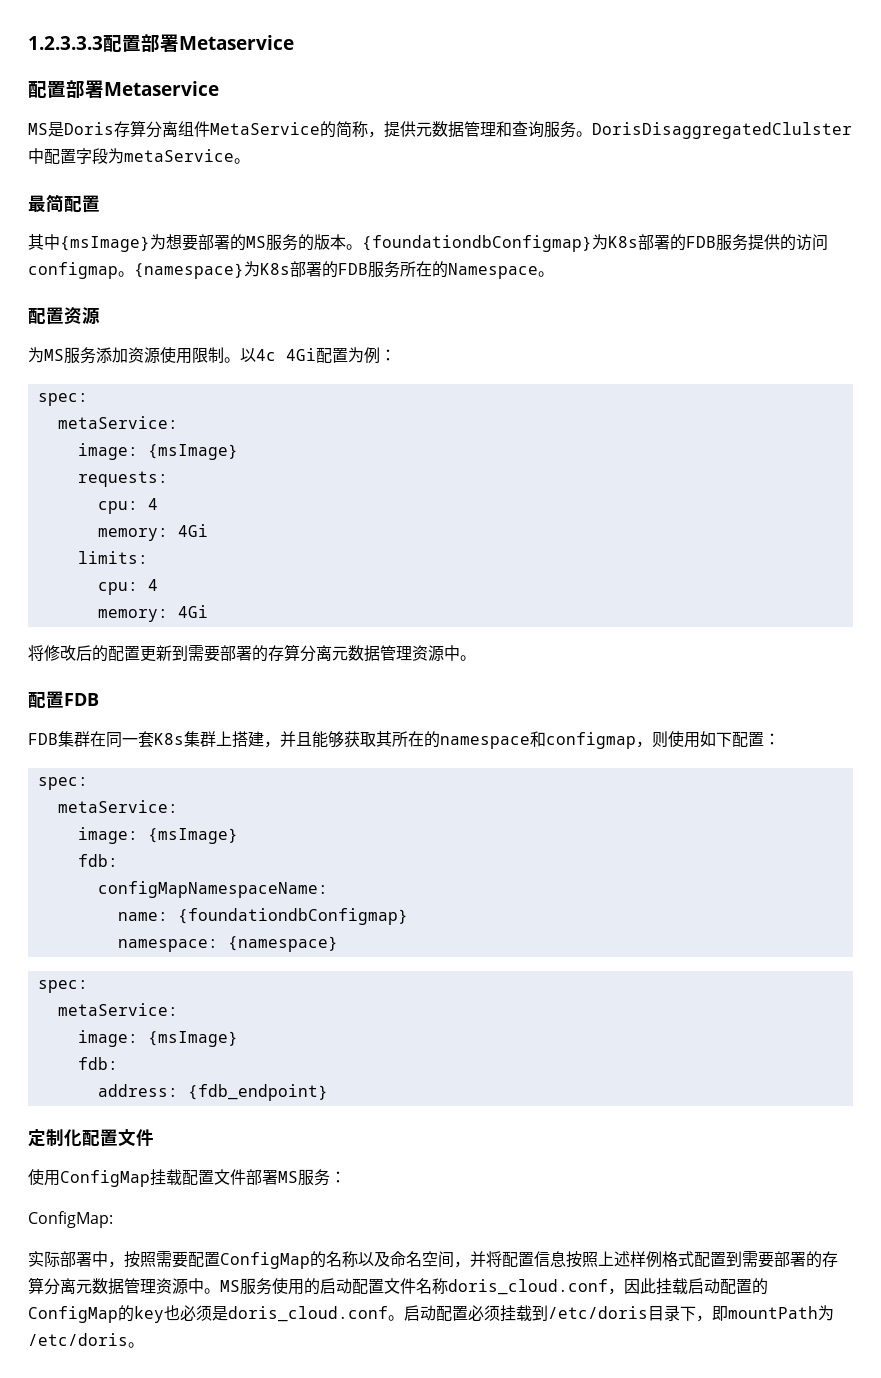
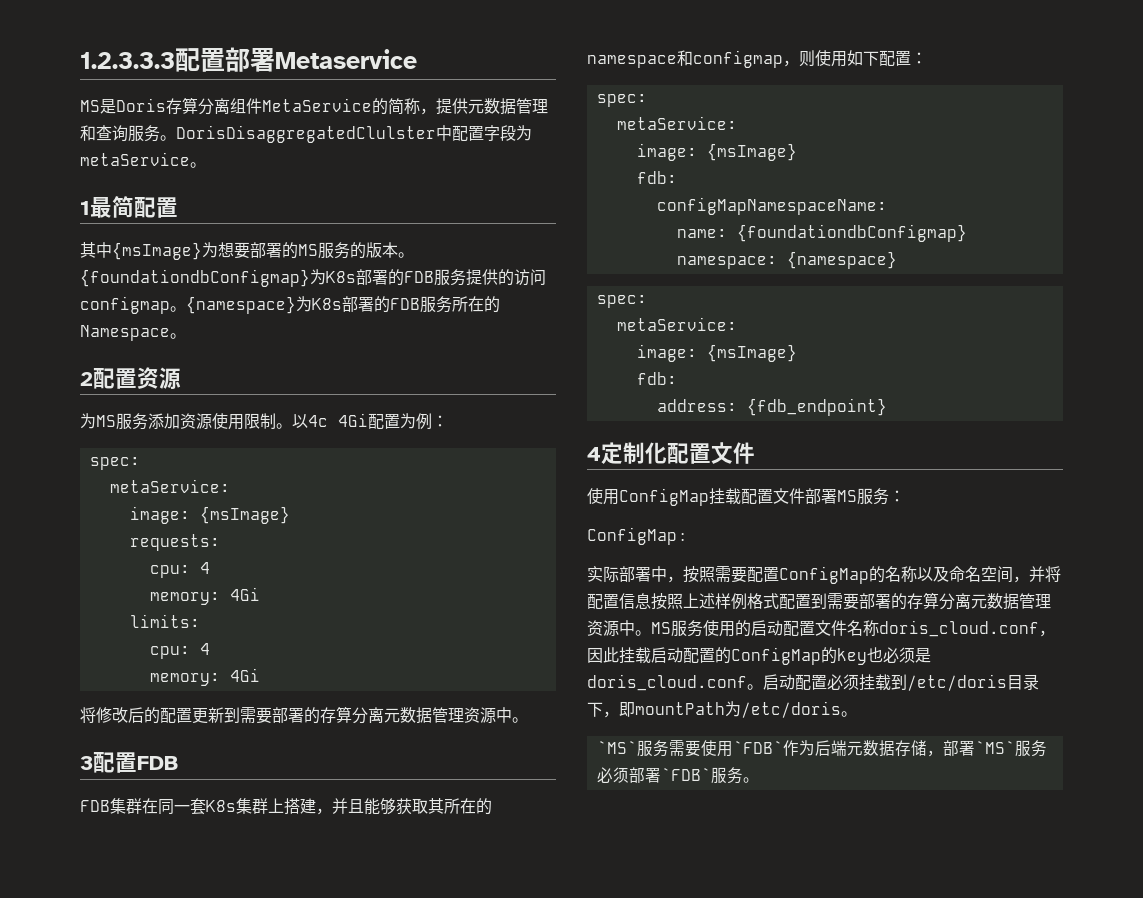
  1.2.3.3.3配置部署Metaservice
- 配置部署Metaservice
- 最简配置
+ 1最简配置
- 配置资源
+ 2配置资源
- 配置FDB
+ 3配置FDB
- 定制化配置文件
+ 4定制化配置文件
- ConfigMap:
+ ConfigMap :
+ `MS`服务需要使用`FDB`作为后端元数据存储，部署`MS`服务必须部署`FDB`服务。

